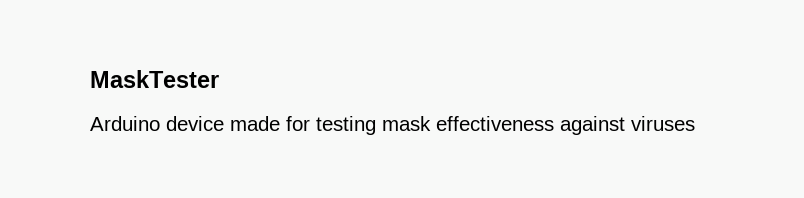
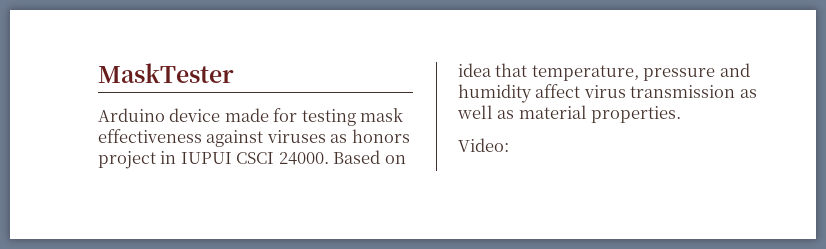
- Arduino device made for testing mask effectiveness against viruses
+ Arduino device made for testing mask effectiveness against viruses as honors project in IUPUI CSCI 24000. Based on idea that temperature, pressure and humidity affect virus transmission as well as material properties.
+ Video:

